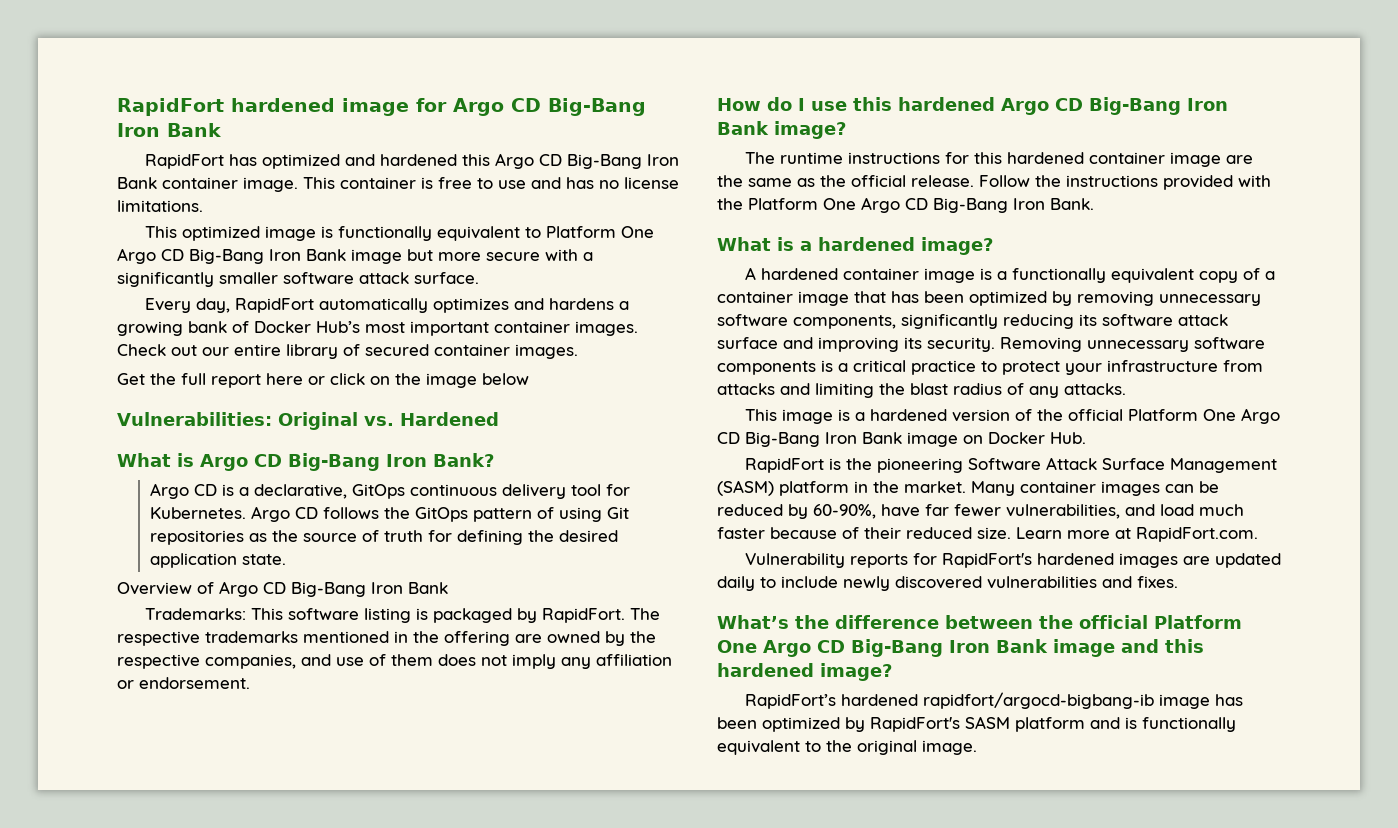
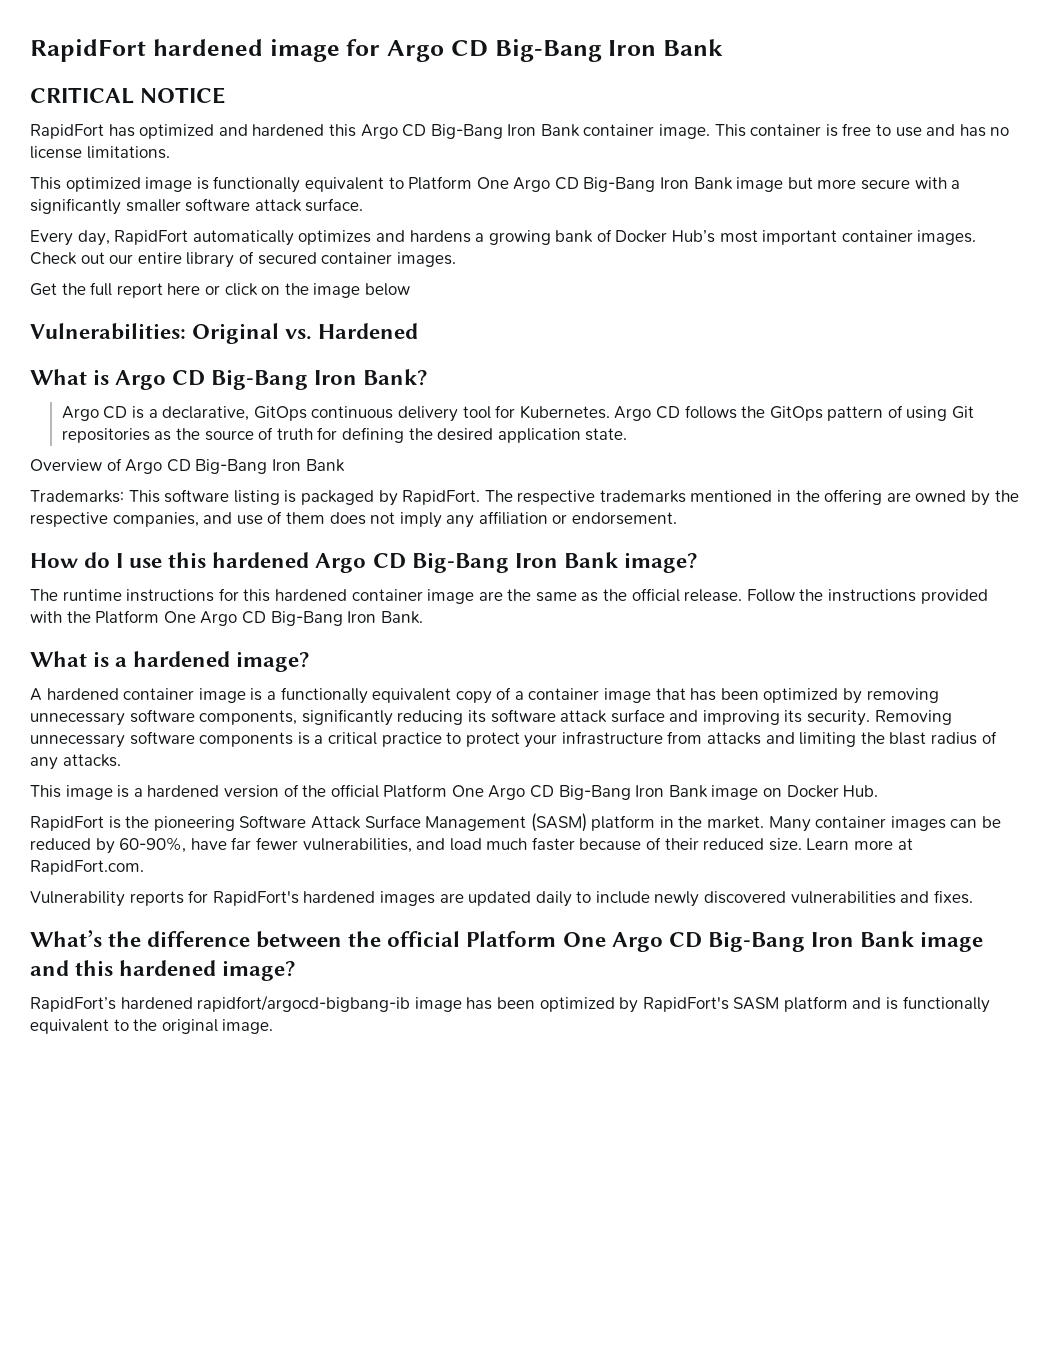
+ CRITICAL NOTICE

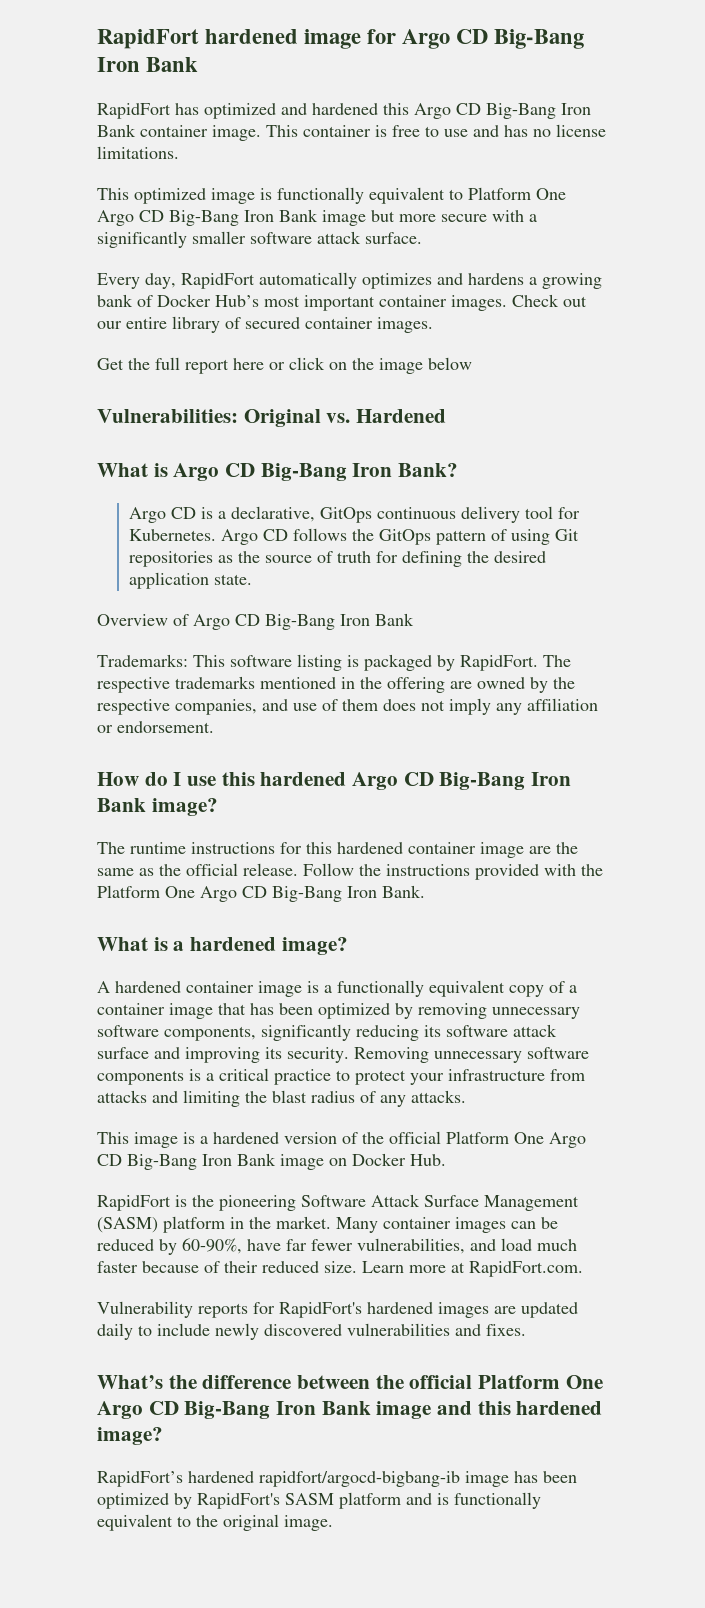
- CRITICAL NOTICE

